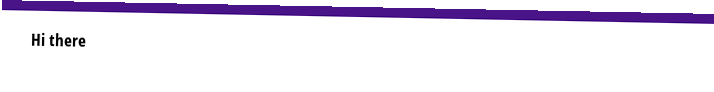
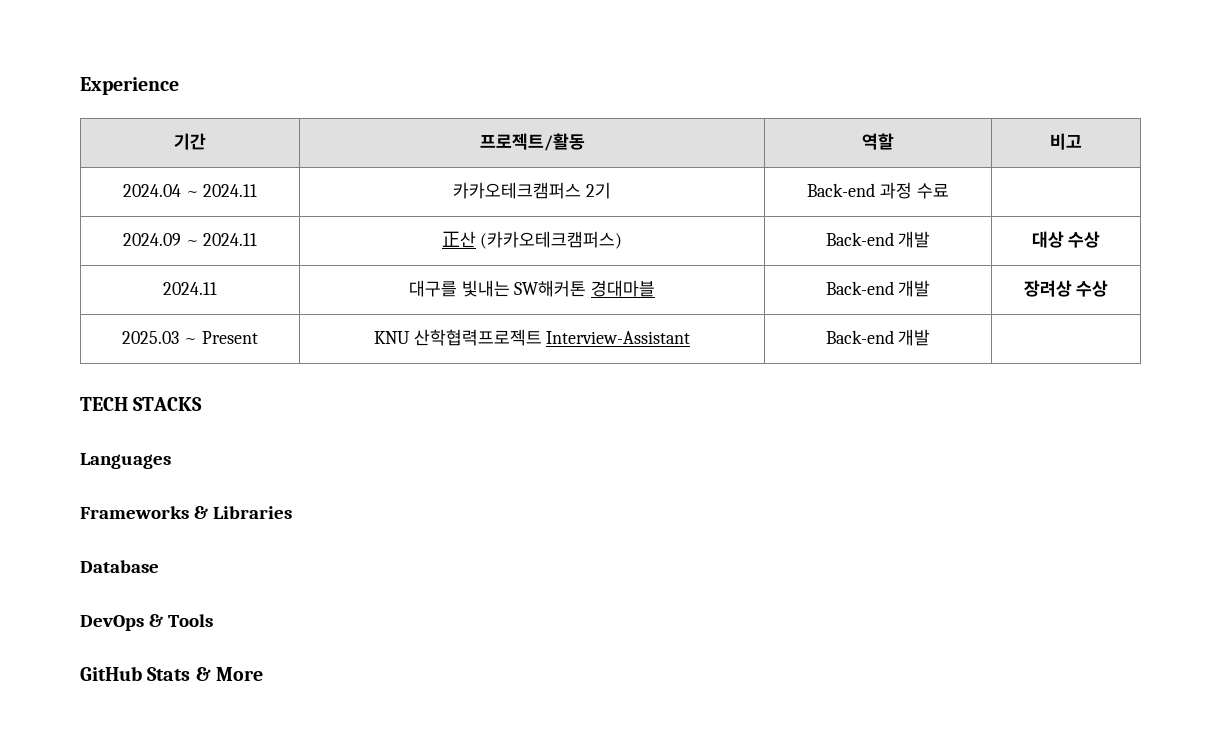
- Hi there
+ Experience
+ 기간 | 프로젝트/활동 | 역할 | 비고
+ 2024.04 ~ 2024.11 | 카카오테크캠퍼스 2기 | Back-end 과정 수료 |
+ 2024.09 ~ 2024.11 | 正산 (카카오테크캠퍼스) | Back-end 개발 | 대상 수상
+ 2024.11 | 대구를 빛내는 SW해커톤 경대마블 | Back-end 개발 | 장려상 수상
+ 2025.03 ~ Present | KNU 산학협력프로젝트 Interview-Assistant | Back-end 개발 |
+ TECH STACKS
+ Languages
+ Frameworks & Libraries
+ Database
+ DevOps & Tools
+ GitHub Stats & More

